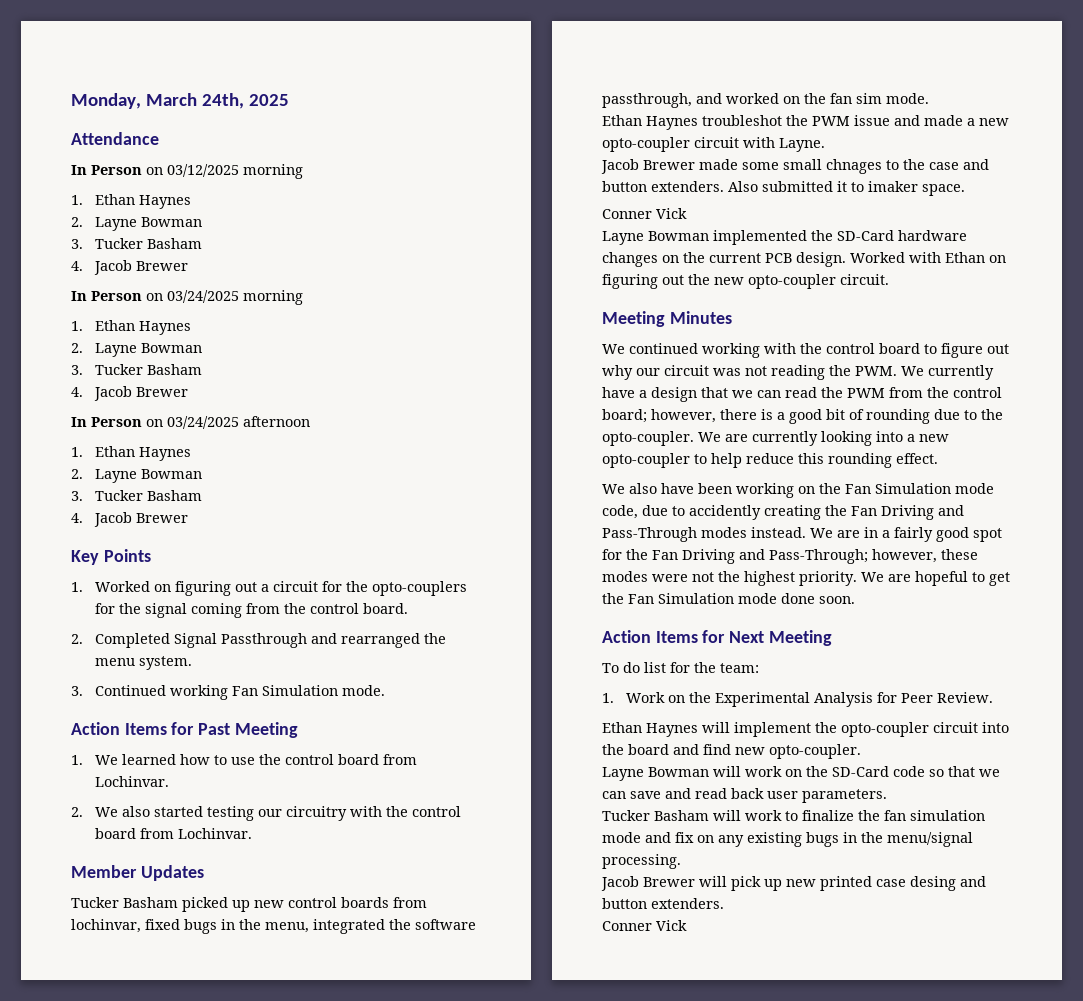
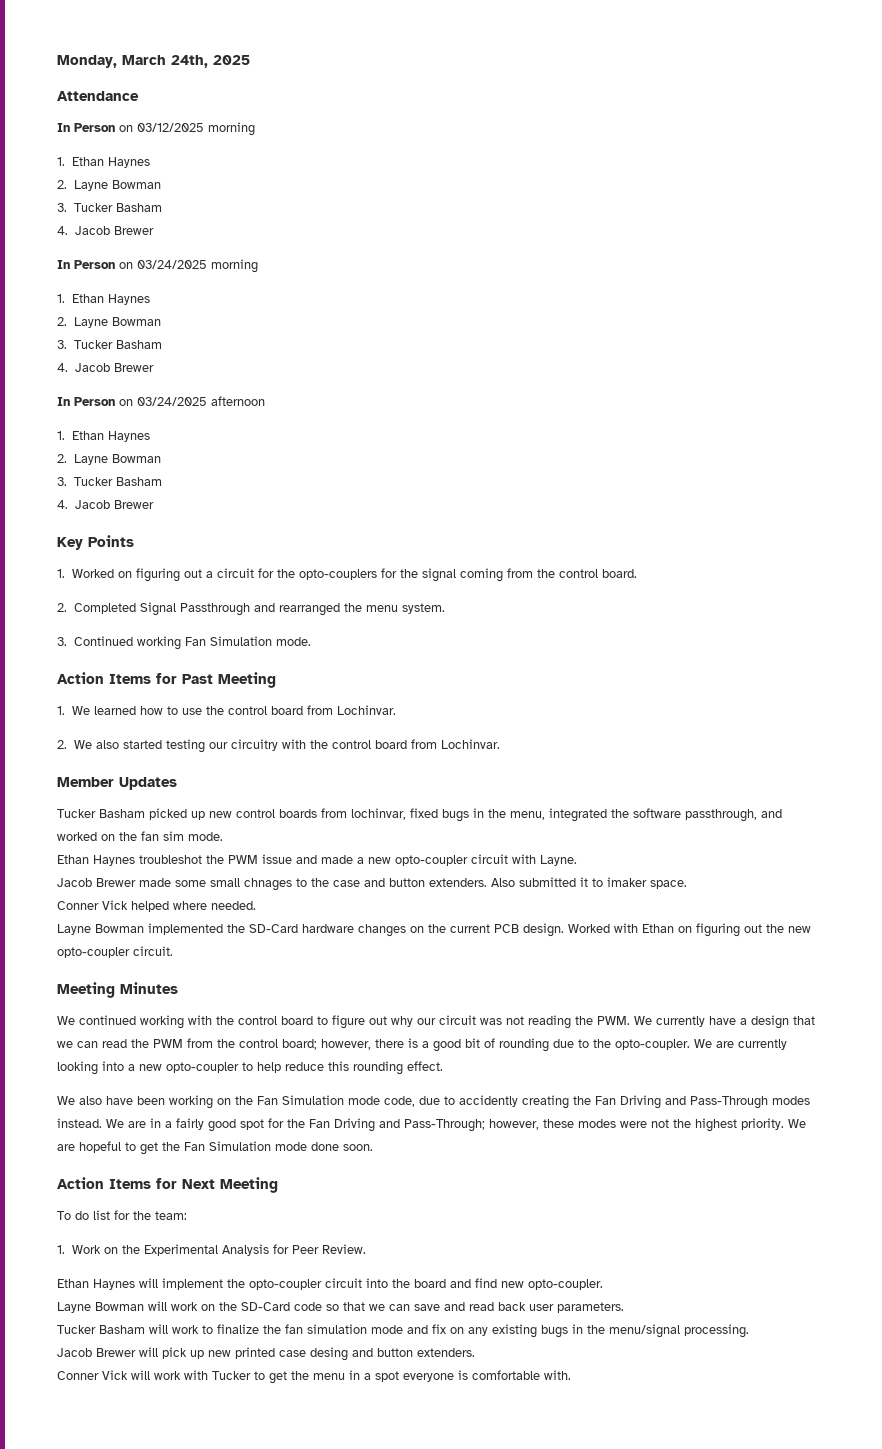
  Also submitted it to imaker space.
- Conner Vick
+ Conner Vick helped where needed.
  Jacob Brewer will pick up new printed case desing and button extenders.
- Conner Vick
+ Conner Vick will work with Tucker to get the menu in a spot everyone is comfortable with.

